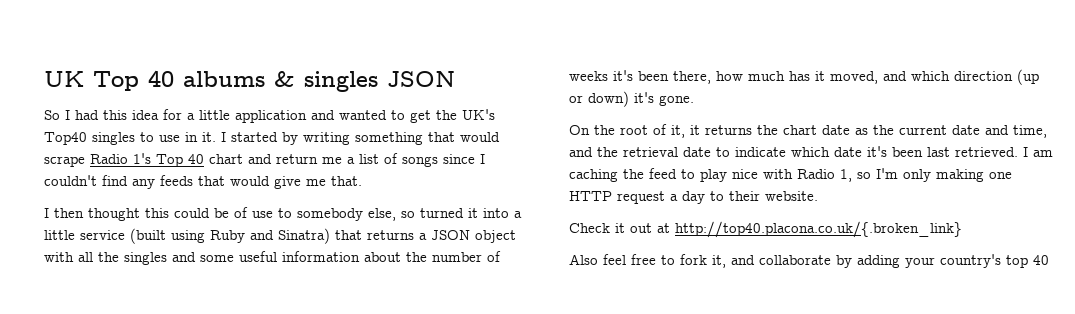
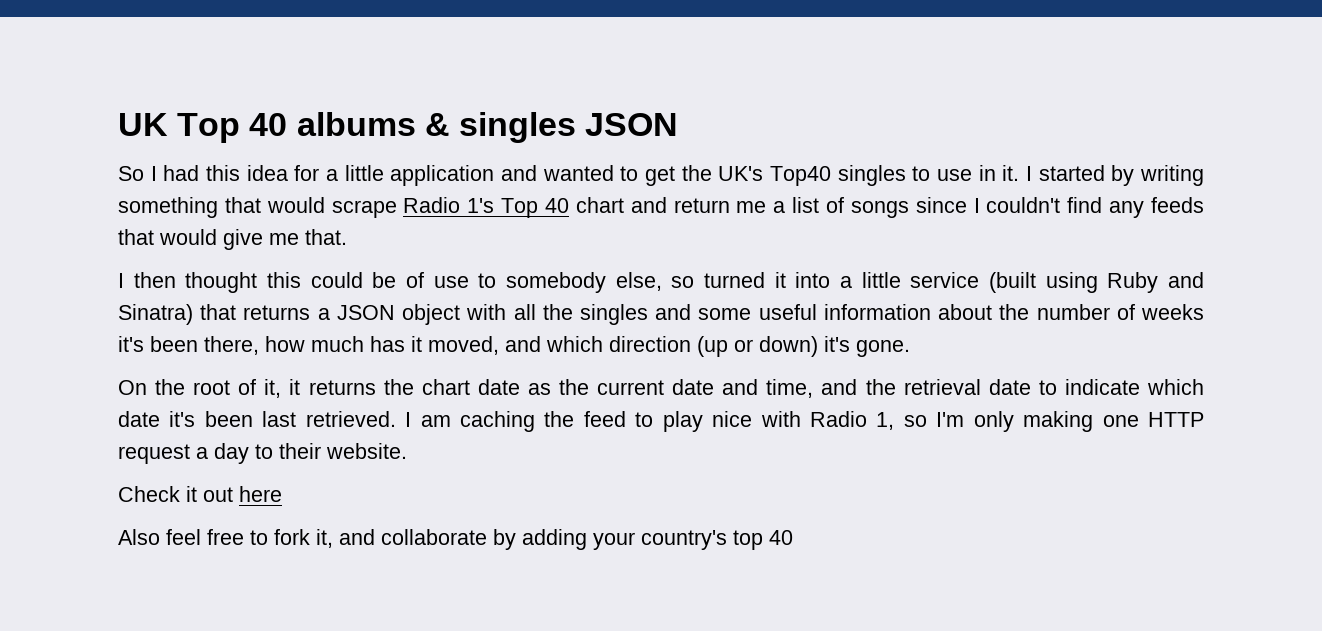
- Check it out at http://top40.placona.co.uk/{.broken_link}
+ Check it out here

